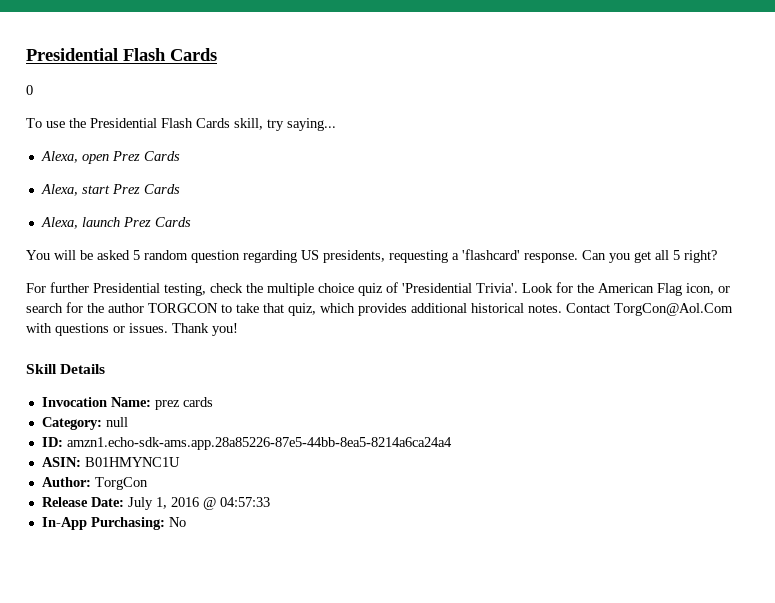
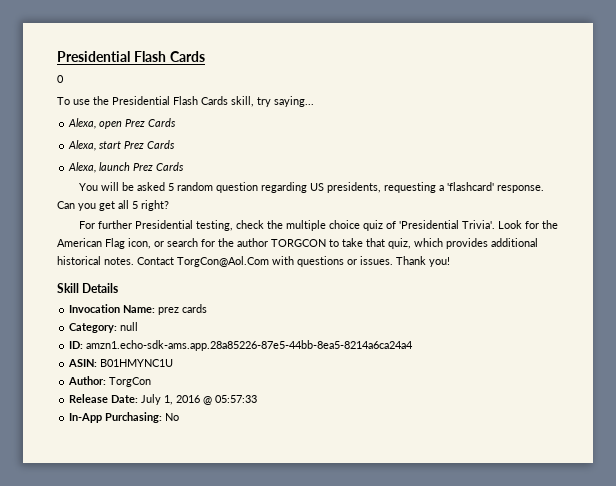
- Release Date: July 1, 2016 @ 04:57:33
+ Release Date: July 1, 2016 @ 05:57:33

